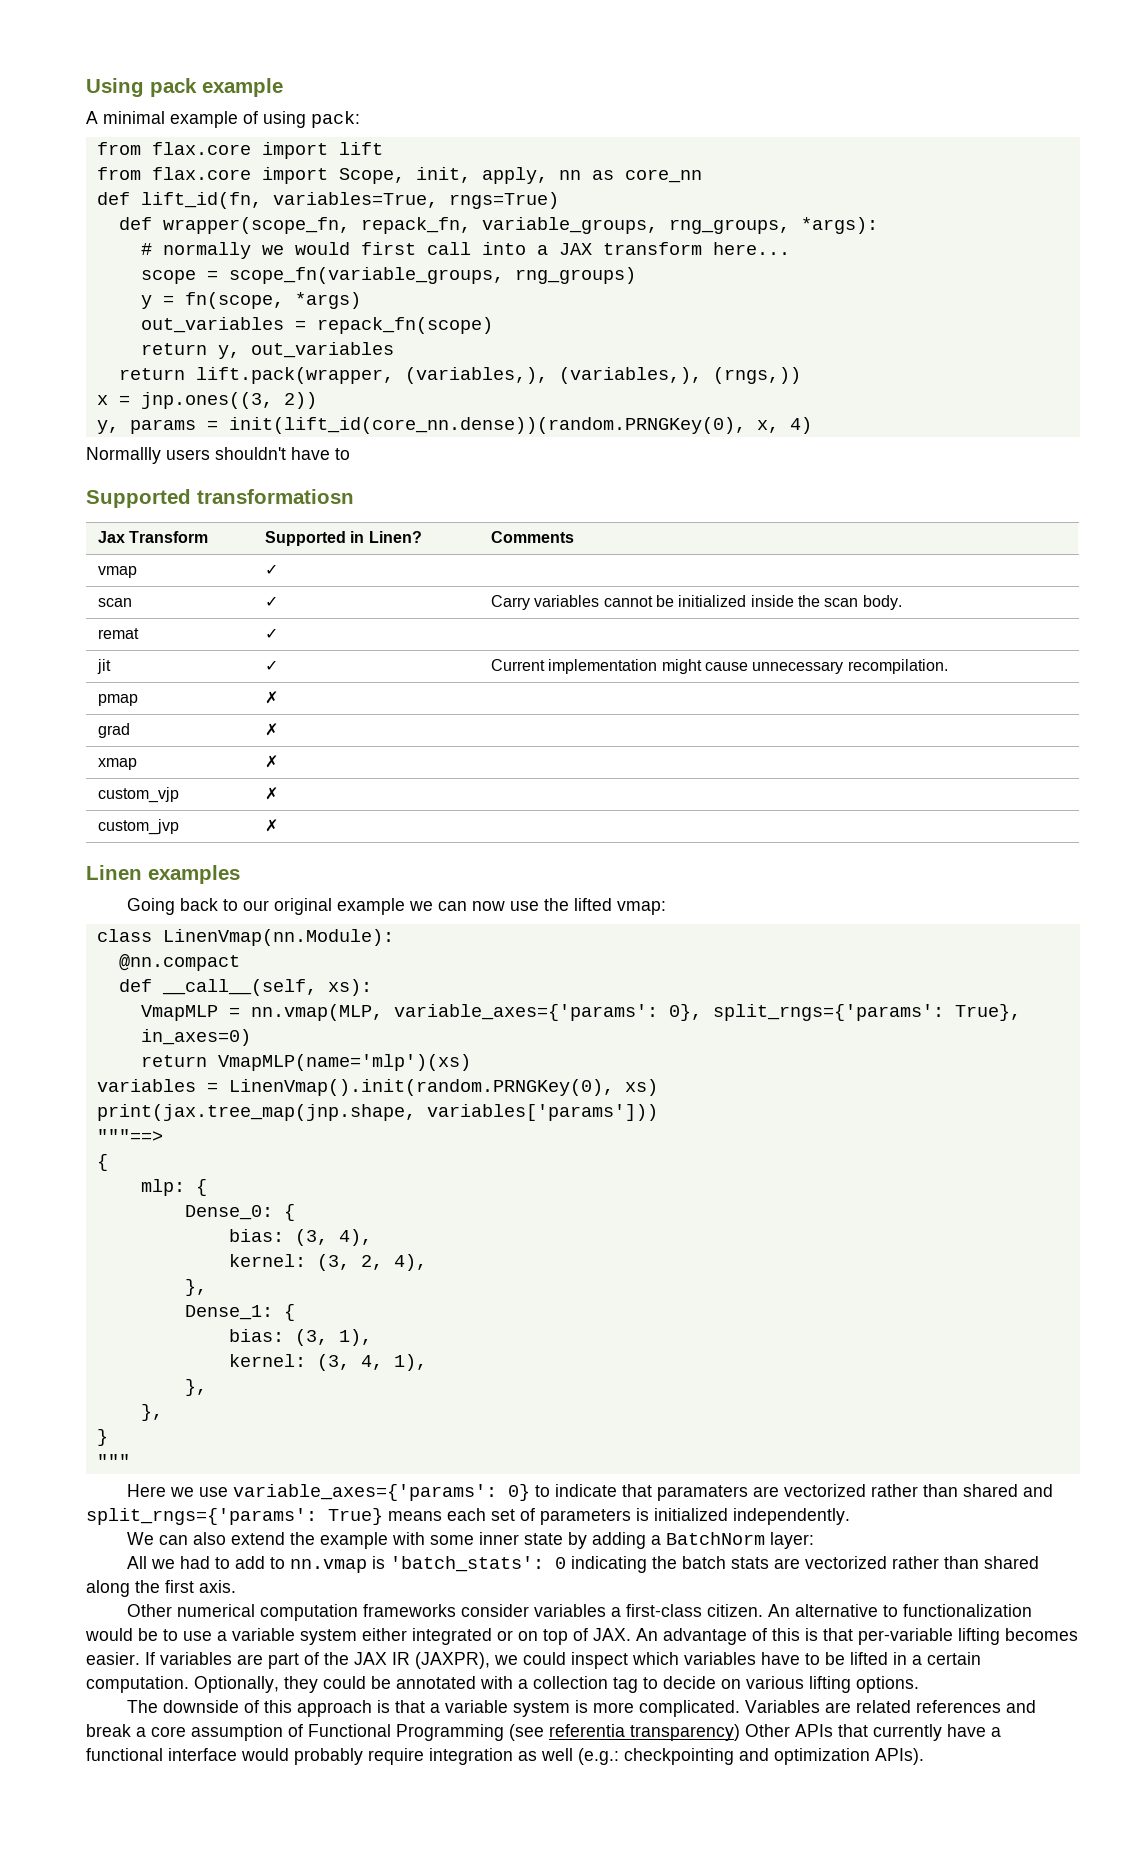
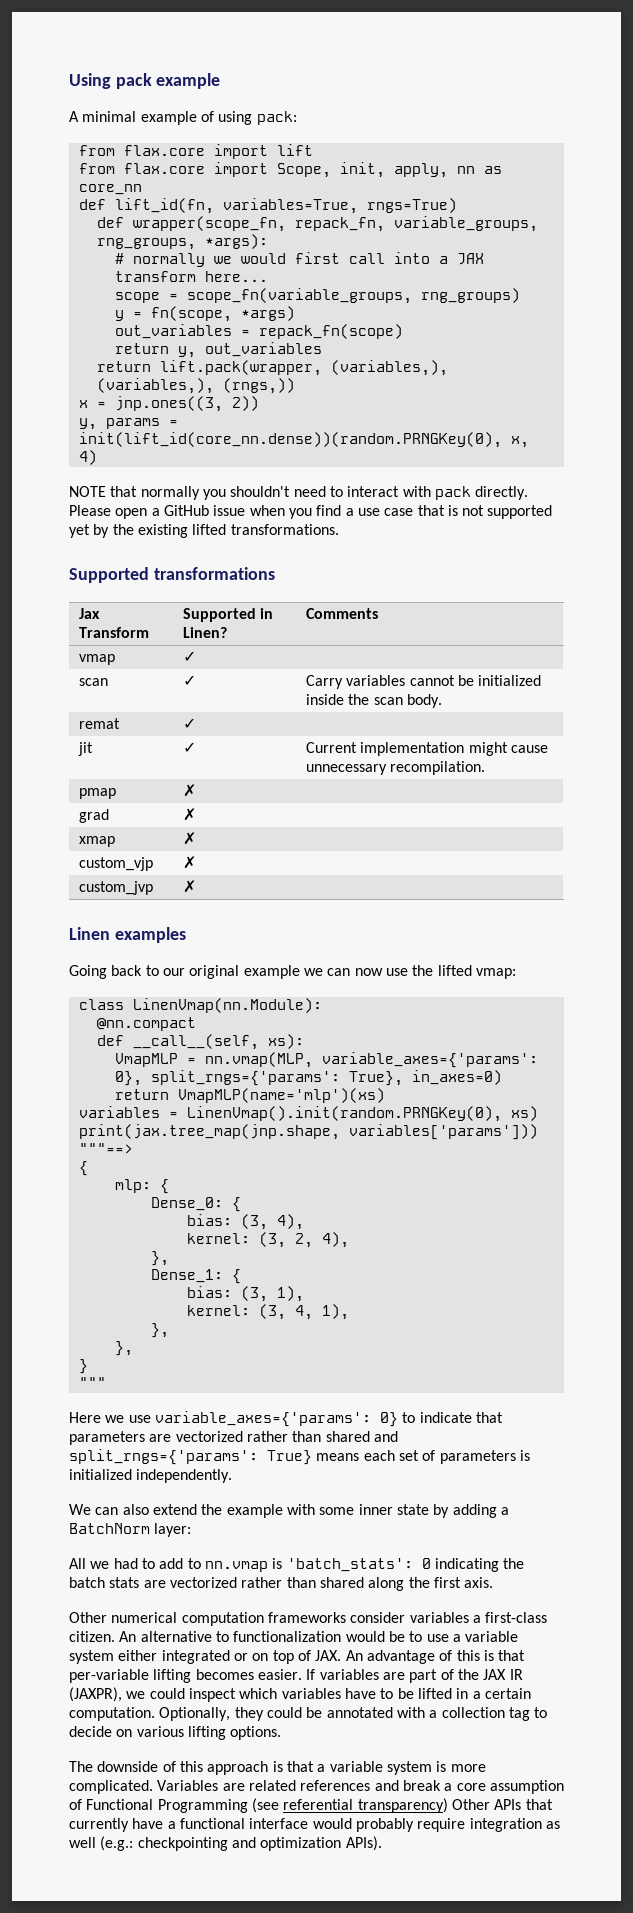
- Normallly users shouldn't have to
- Supported transformatiosn
+ NOTE that normally you shouldn't need to interact with pack directly. Please open a GitHub issue when you find a use case that is not supported yet by the existing lifted transformations.
+ Supported transformations
- Here we use variable_axes={'params': 0} to indicate that paramaters are vectorized rather than shared and split_rngs={'params': True} means each set of parameters is initialized independently.
+ Here we use variable_axes={'params': 0} to indicate that parameters are vectorized rather than shared and split_rngs={'params': True} means each set of parameters is initialized independently.
- Variables are related references and break a core assumption of Functional Programming (see referentia transparency) Other APIs that currently have a functional interface would probably require integration as well (e.g.: checkpointing and optimization APIs).
+ Variables are related references and break a core assumption of Functional Programming (see referential transparency) Other APIs that currently have a functional interface would probably require integration as well (e.g.: checkpointing and optimization APIs).

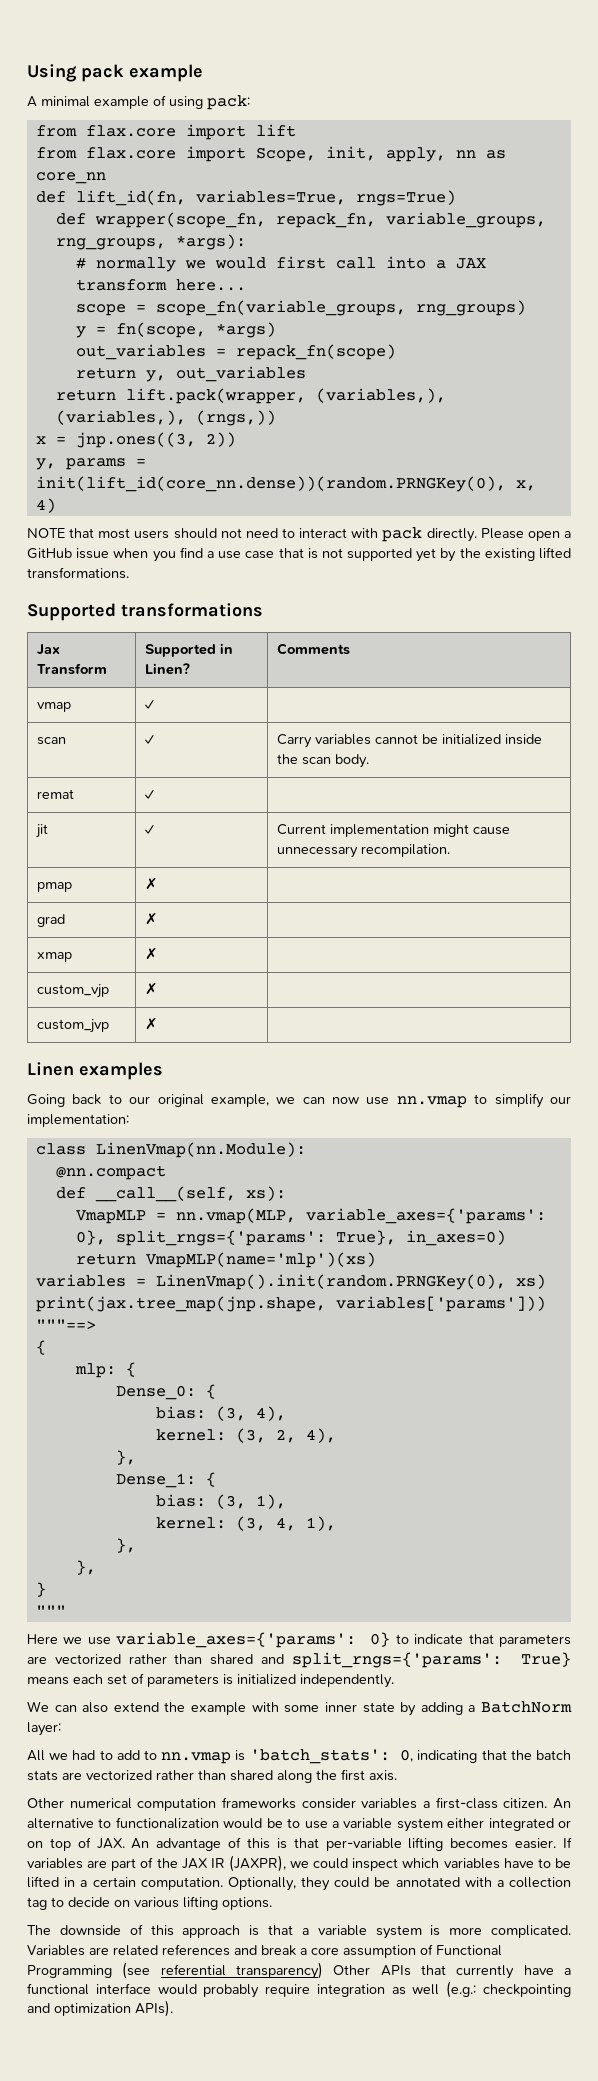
- NOTE that normally you shouldn't need to interact with pack directly.
+ NOTE that most users should not need to interact with pack directly.
- Going back to our original example we can now use the lifted vmap:
+ Going back to our original example, we can now use nn.vmap to simplify our implementation:
- All we had to add to nn.vmap is 'batch_stats': 0 indicating the batch stats are vectorized rather than shared along the first axis.
+ All we had to add to nn.vmap is 'batch_stats': 0, indicating that the batch stats are vectorized rather than shared along the first axis.

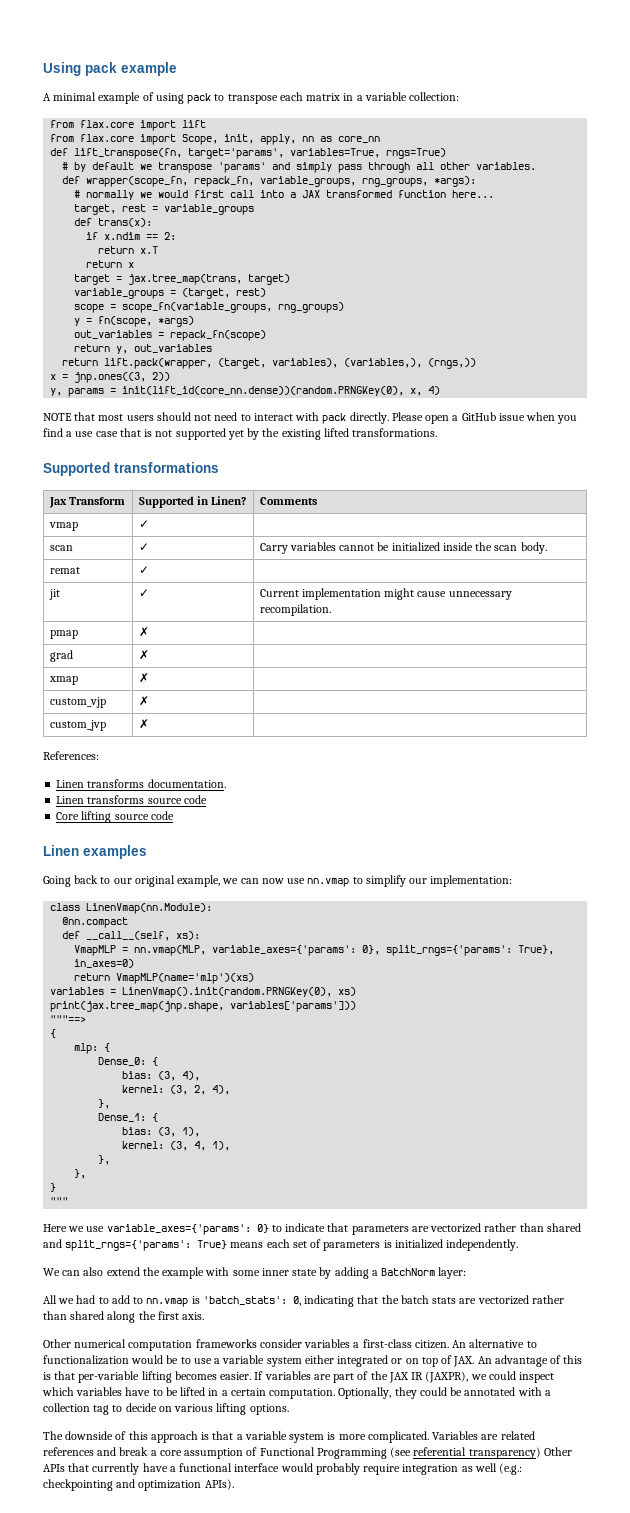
- A minimal example of using pack:
+ A minimal example of using pack to transpose each matrix in a variable collection:
- def lift_id(fn, variables=True, rngs=True)
+ def lift_transpose(fn, target='params', variables=True, rngs=True)
+ # by default we transpose 'params' and simply pass through all other variables.
- # normally we would first call into a JAX transform here...
+ # normally we would first call into a JAX transformed function here...
+ target, rest = variable_groups
+ def trans(x):
+ if x.ndim == 2:
+ return x.T
+ return x
+ target = jax.tree_map(trans, target)
+ variable_groups = (target, rest)
- return lift.pack(wrapper, (variables,), (variables,), (rngs,))
+ return lift.pack(wrapper, (target, variables), (variables,), (rngs,))
+ References:
+ Linen transforms documentation.
+ Linen transforms source code
+ Core lifting source code

